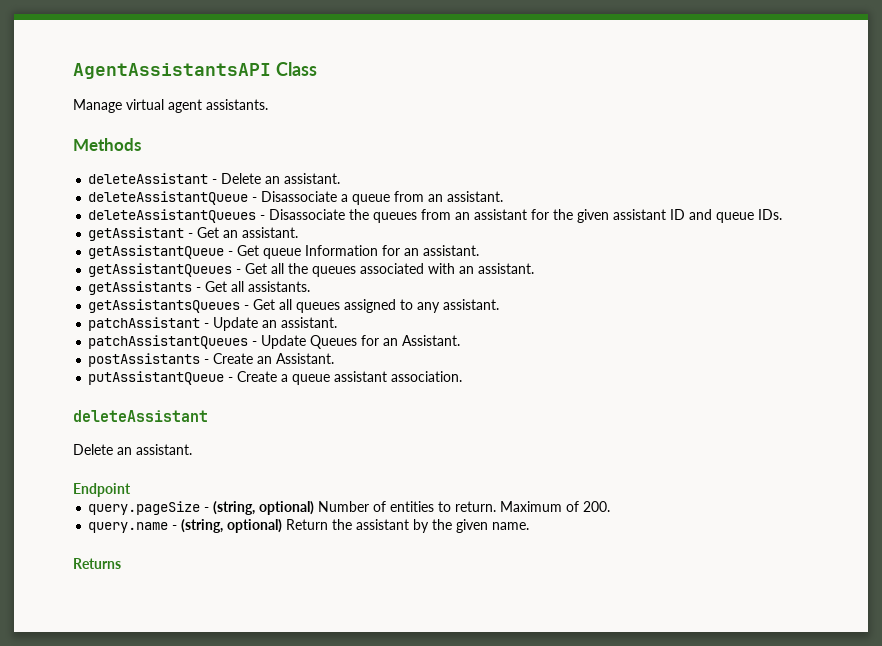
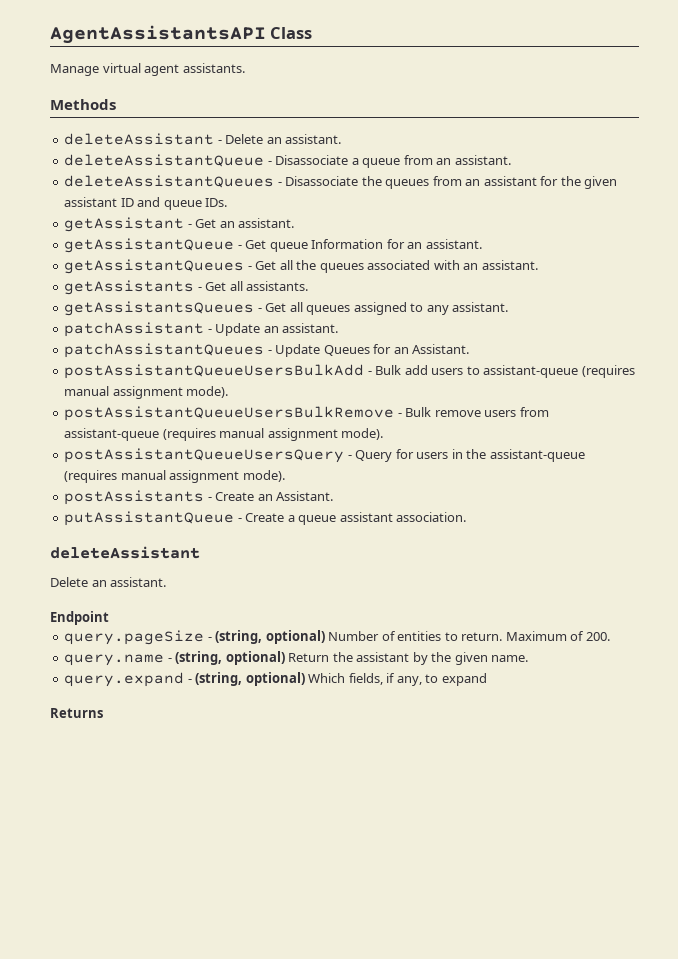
+ postAssistantQueueUsersBulkAdd - Bulk add users to assistant-queue (requires manual assignment mode).
+ postAssistantQueueUsersBulkRemove - Bulk remove users from assistant-queue (requires manual assignment mode).
+ postAssistantQueueUsersQuery - Query for users in the assistant-queue (requires manual assignment mode).
+ query.expand - (string, optional) Which fields, if any, to expand

